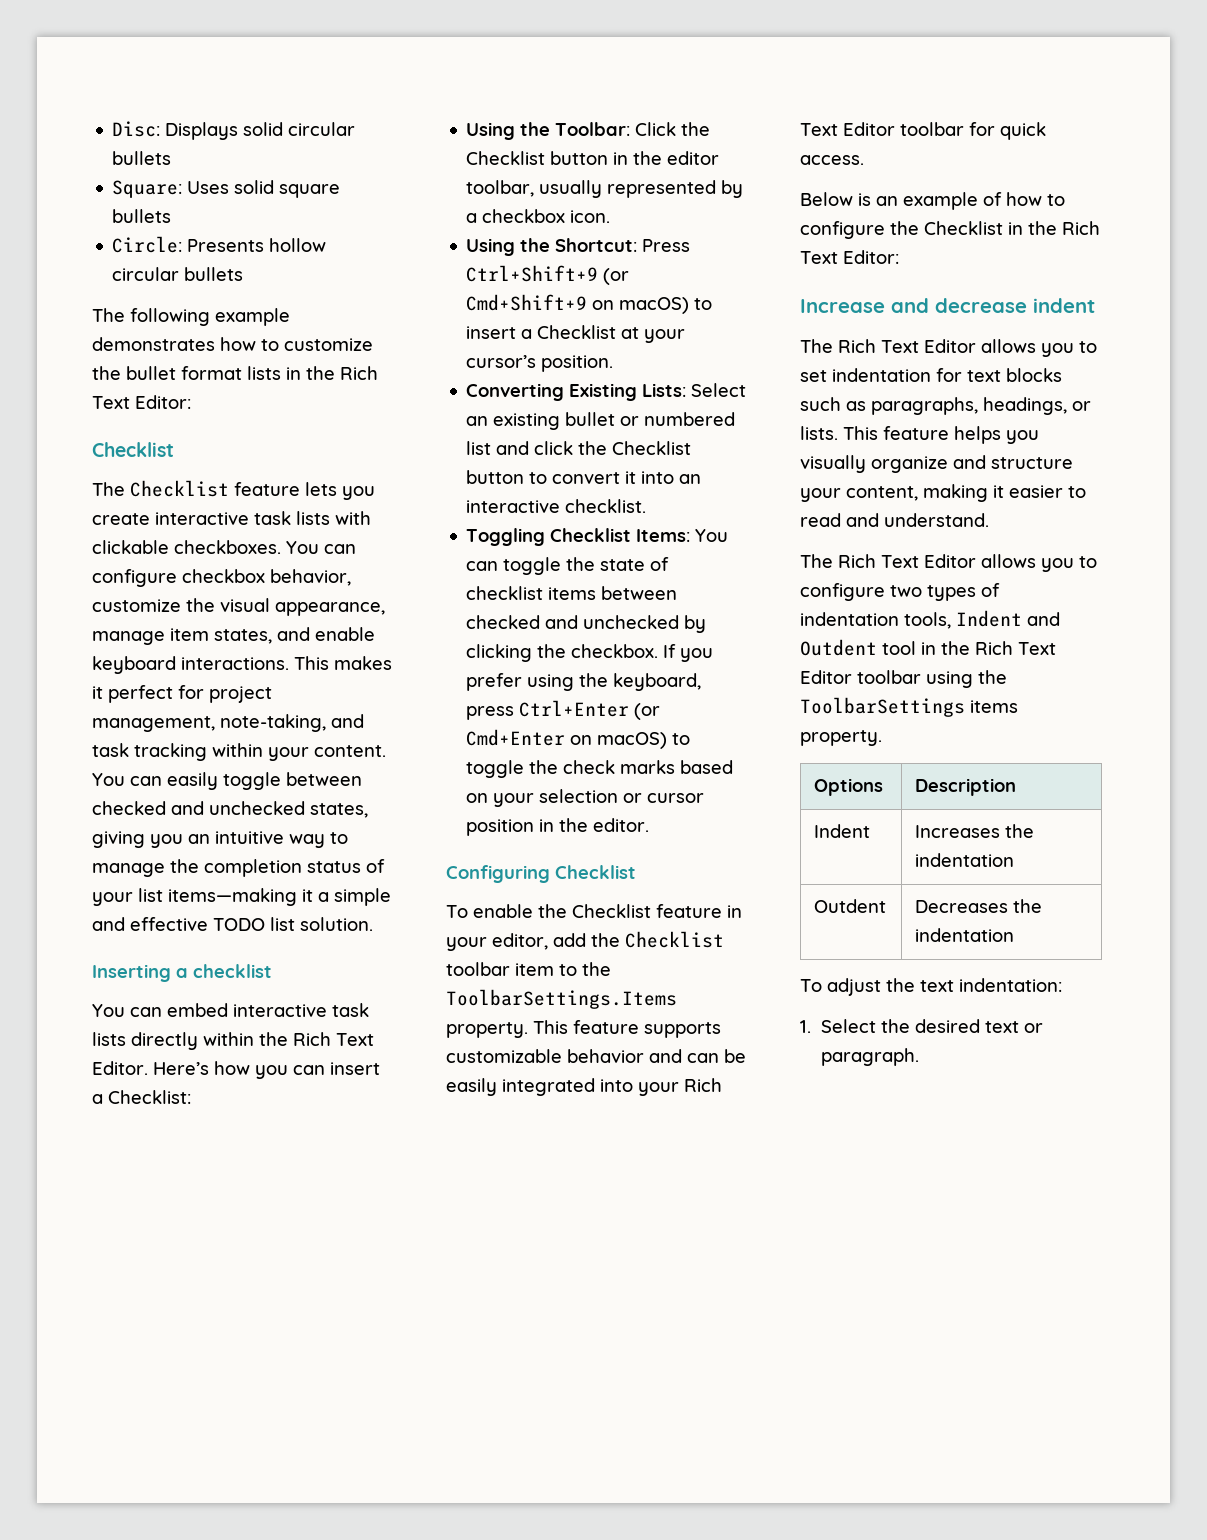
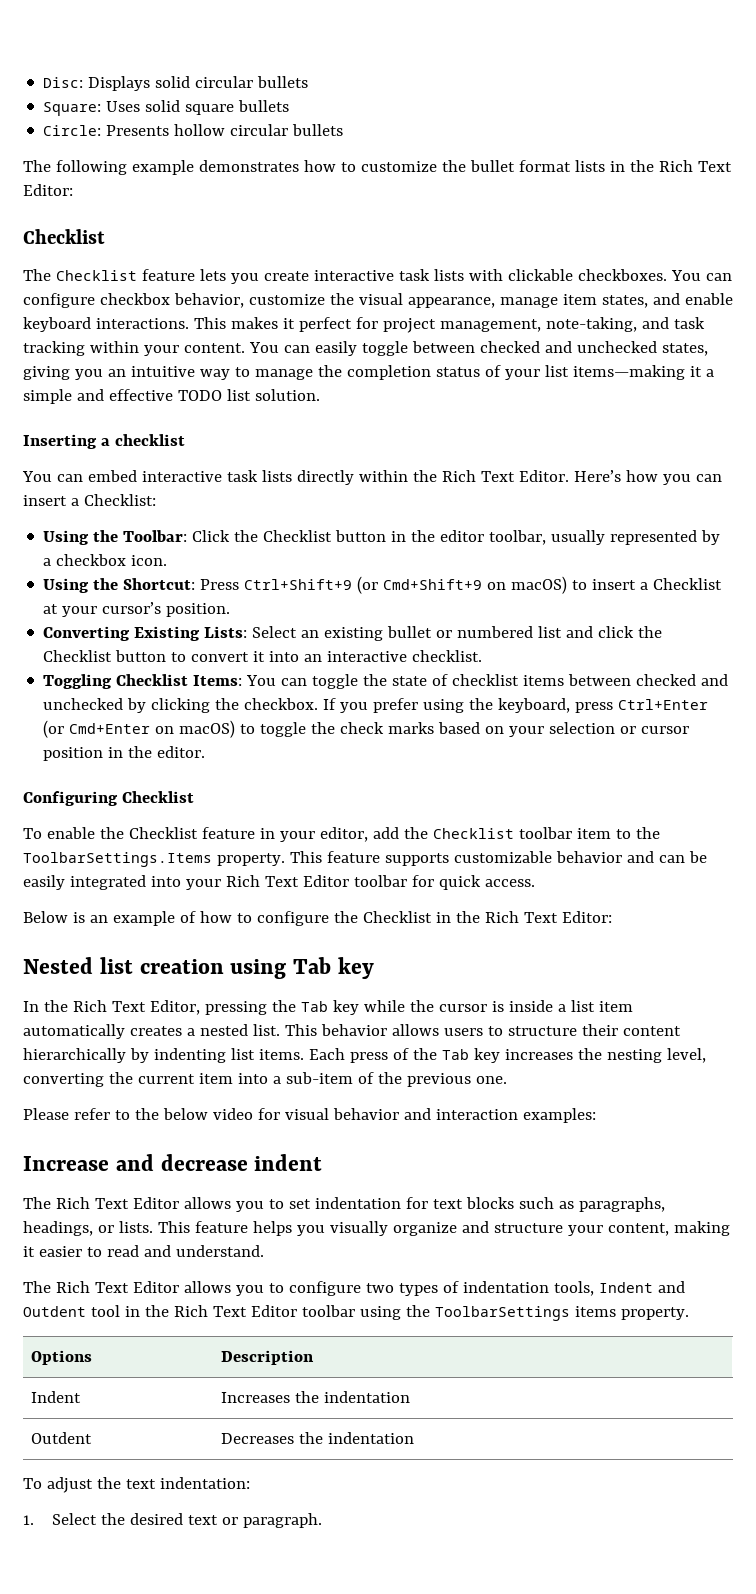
+ Nested list creation using Tab key
+ In the Rich Text Editor, pressing the Tab key while the cursor is inside a list item automatically creates a nested list. This behavior allows users to structure their content hierarchically by indenting list items. Each press of the Tab key increases the nesting level, converting the current item into a sub-item of the previous one.
+ Please refer to the below video for visual behavior and interaction examples:

